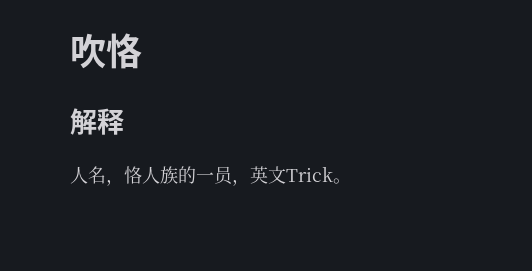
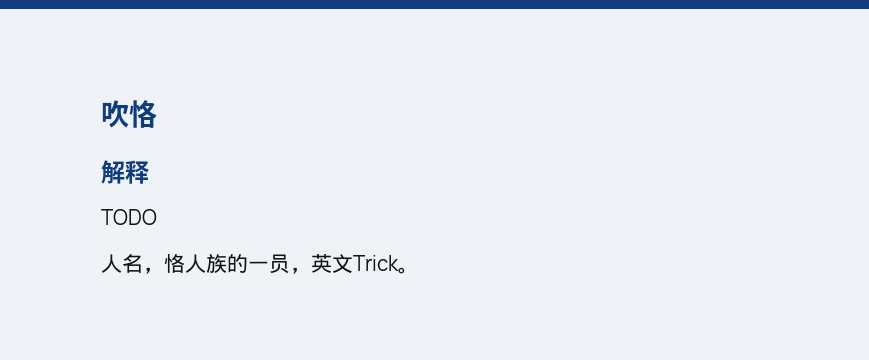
+ TODO

